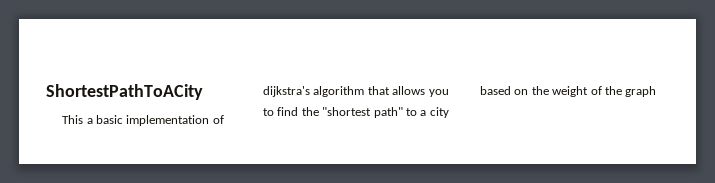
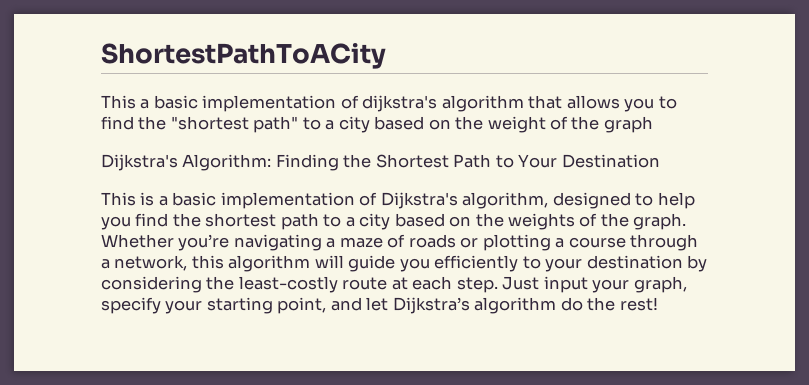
+ Dijkstra's Algorithm: Finding the Shortest Path to Your Destination
+ This is a basic implementation of Dijkstra's algorithm, designed to help you find the shortest path to a city based on the weights of the graph. Whether you’re navigating a maze of roads or plotting a course through a network, this algorithm will guide you efficiently to your destination by considering the least-costly route at each step. Just input your graph, specify your starting point, and let Dijkstra’s algorithm do the rest!

